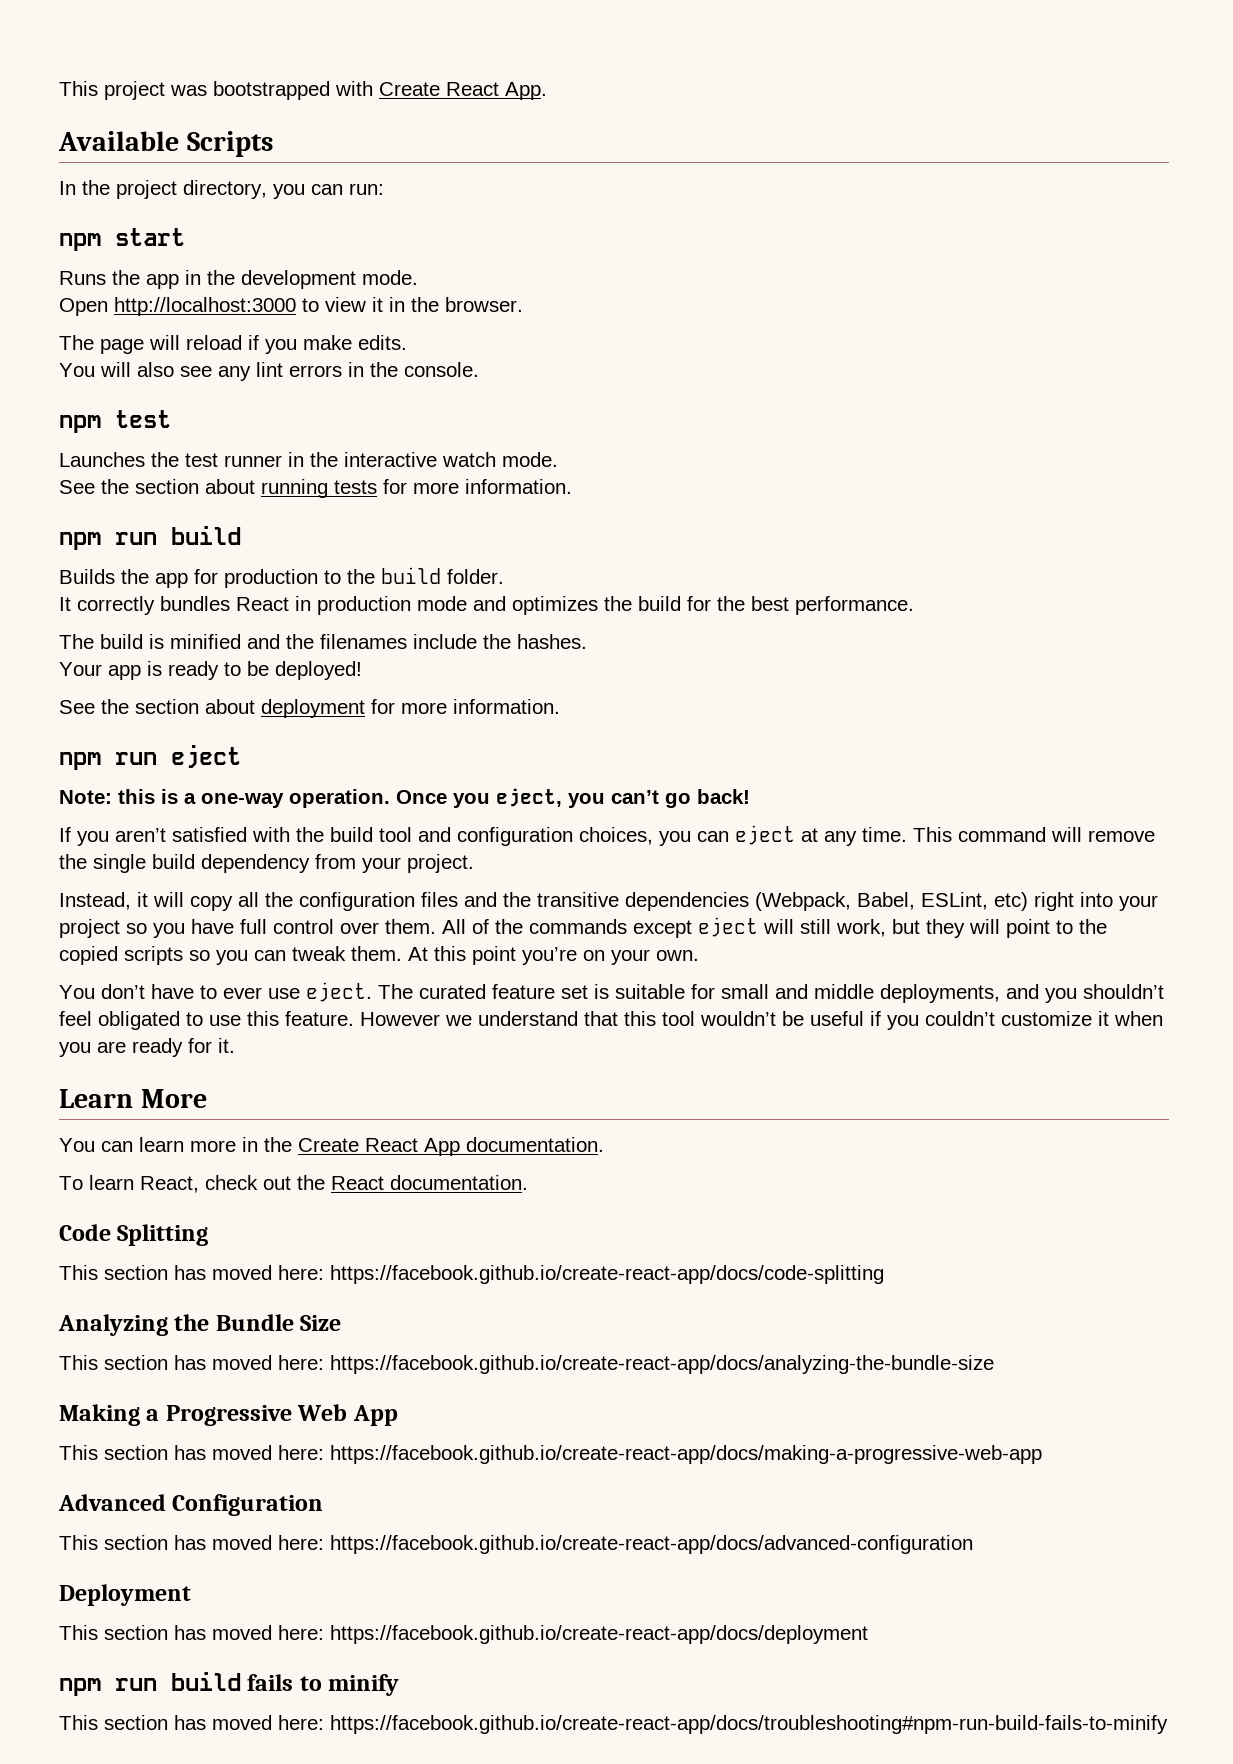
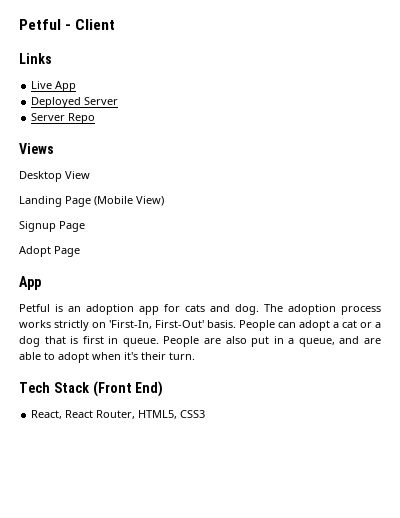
- This project was bootstrapped with Create React App.
- Available Scripts
- In the project directory, you can run:
- npm start
- Runs the app in the development mode.
- Open http://localhost:3000 to view it in the browser.
- The page will reload if you make edits.
- You will also see any lint errors in the console.
- npm test
- Launches the test runner in the interactive watch mode.
- See the section about running tests for more information.
- npm run build
- Builds the app for production to the build folder.
- It correctly bundles React in production mode and optimizes the build for the best performance.
- The build is minified and the filenames include the hashes.
- Your app is ready to be deployed!
- See the section about deployment for more information.
- npm run eject
- Note: this is a one-way operation. Once you eject, you can’t go back!
- If you aren’t satisfied with the build tool and configuration choices, you can eject at any time. This command will remove the single build dependency from your project.
- Instead, it will copy all the configuration files and the transitive dependencies (Webpack, Babel, ESLint, etc) right into your project so you have full control over them. All of the commands except eject will still work, but they will point to the copied scripts so you can tweak them. At this point you’re on your own.
- You don’t have to ever use eject. The curated feature set is suitable for small and middle deployments, and you shouldn’t feel obligated to use this feature. However we understand that this tool wouldn’t be useful if you couldn’t customize it when you are ready for it.
- Learn More
- You can learn more in the Create React App documentation.
- To learn React, check out the React documentation.
- Code Splitting
- This section has moved here: https://facebook.github.io/create-react-app/docs/code-splitting
- Analyzing the Bundle Size
- This section has moved here: https://facebook.github.io/create-react-app/docs/analyzing-the-bundle-size
- Making a Progressive Web App
- This section has moved here: https://facebook.github.io/create-react-app/docs/making-a-progressive-web-app
- Advanced Configuration
- This section has moved here: https://facebook.github.io/create-react-app/docs/advanced-configuration
- Deployment
- This section has moved here: https://facebook.github.io/create-react-app/docs/deployment
- npm run build fails to minify
- This section has moved here: https://facebook.github.io/create-react-app/docs/troubleshooting#npm-run-build-fails-to-minify
+ Petful - Client
+ Links
+ Live App
+ Deployed Server
+ Server Repo
+ Views
+ Desktop View
+ Landing Page (Mobile View)
+ Signup Page
+ Adopt Page
+ App
+ Petful is an adoption app for cats and dog. The adoption process works strictly on 'First-In, First-Out' basis. People can adopt a cat or a dog that is first in queue. People are also put in a queue, and are able to adopt when it's their turn.
+ Tech Stack (Front End)
+ React, React Router, HTML5, CSS3

